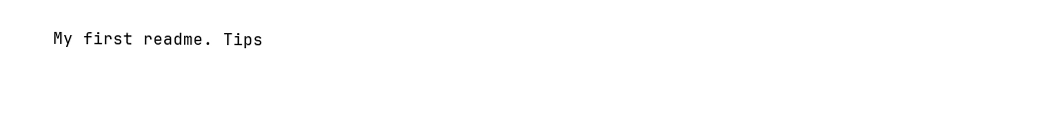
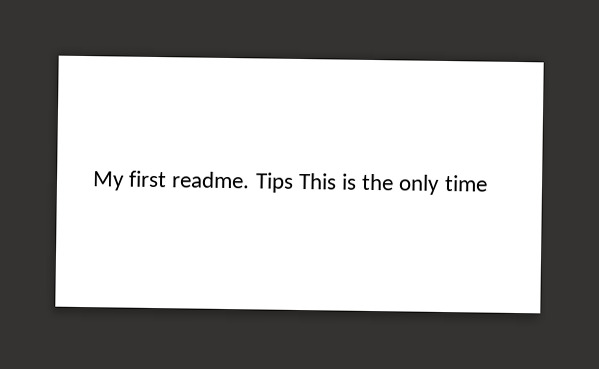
- Tips
+ Tips This is the only time

